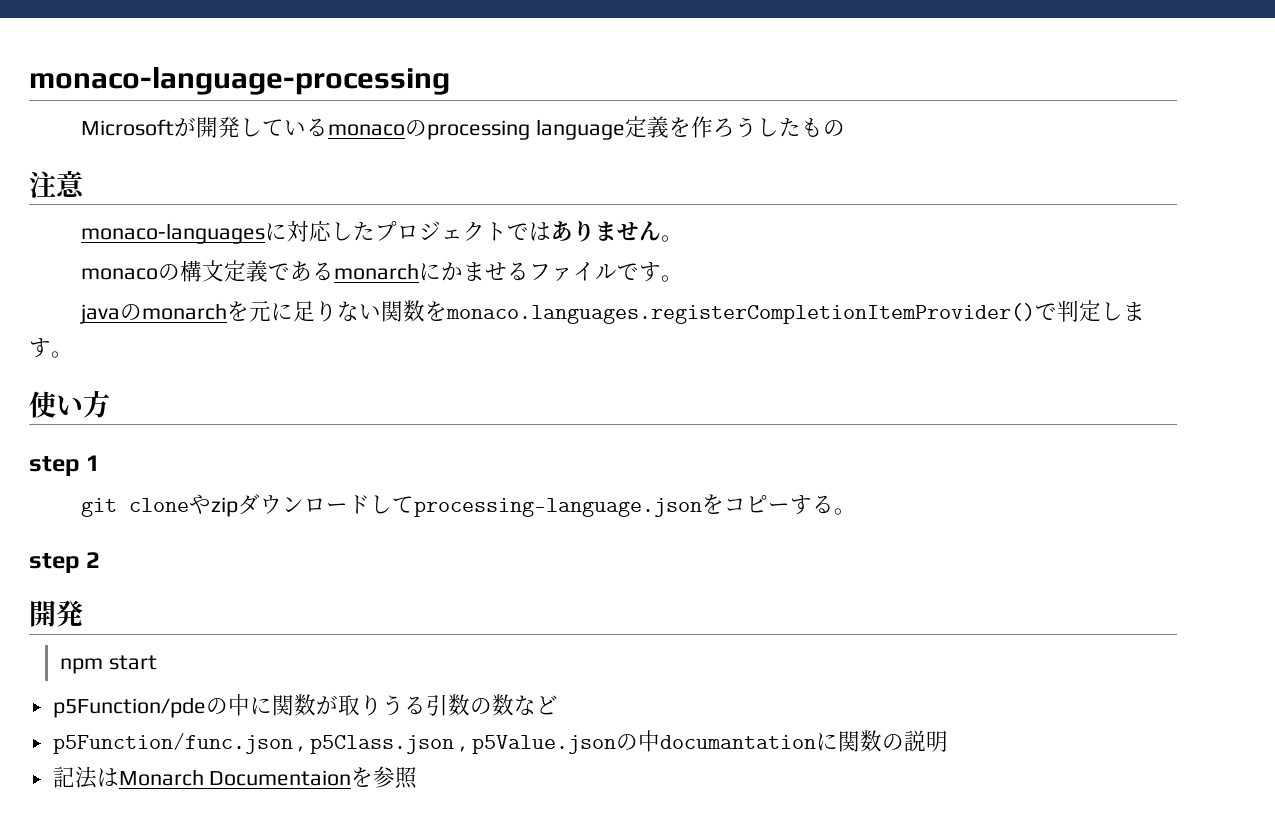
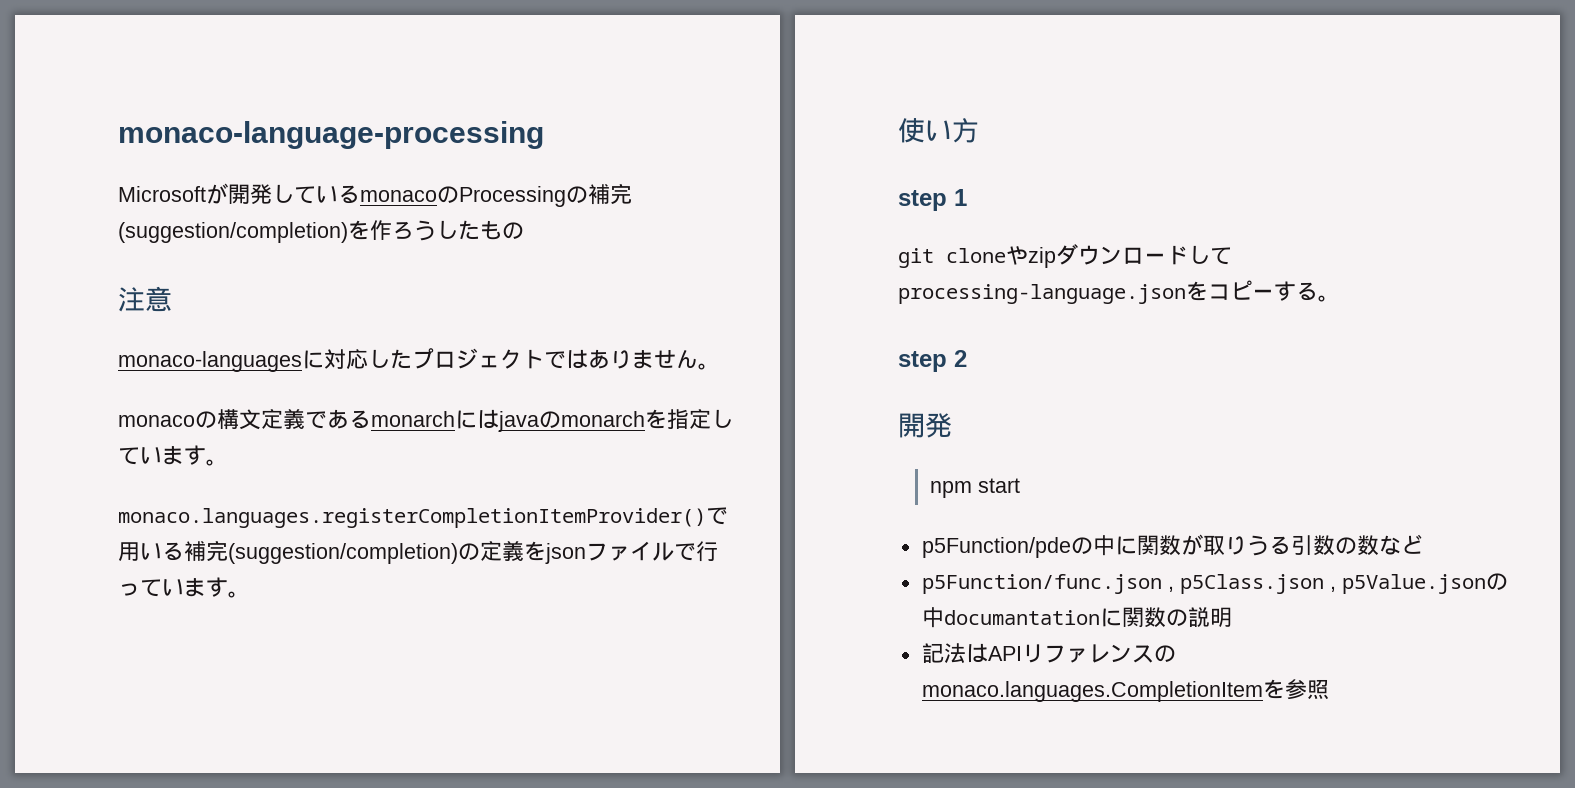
- Microsoftが開発しているmonacoのprocessing language定義を作ろうしたもの
+ Microsoftが開発しているmonacoのProcessingの補完(suggestion/completion)を作ろうしたもの
- monacoの構文定義であるmonarchにかませるファイルです。
- javaのmonarchを元に足りない関数をmonaco.languages.registerCompletionItemProvider()で判定します。
+ monacoの構文定義であるmonarchにはjavaのmonarchを指定しています。
+ monaco.languages.registerCompletionItemProvider()で用いる補完(suggestion/completion)の定義をjsonファイルで行っています。
- 記法はMonarch Documentaionを参照
+ 記法はAPIリファレンスのmonaco.languages.CompletionItemを参照

